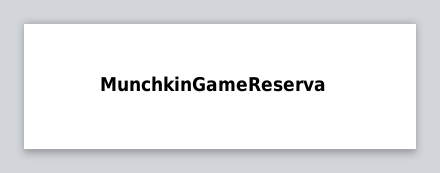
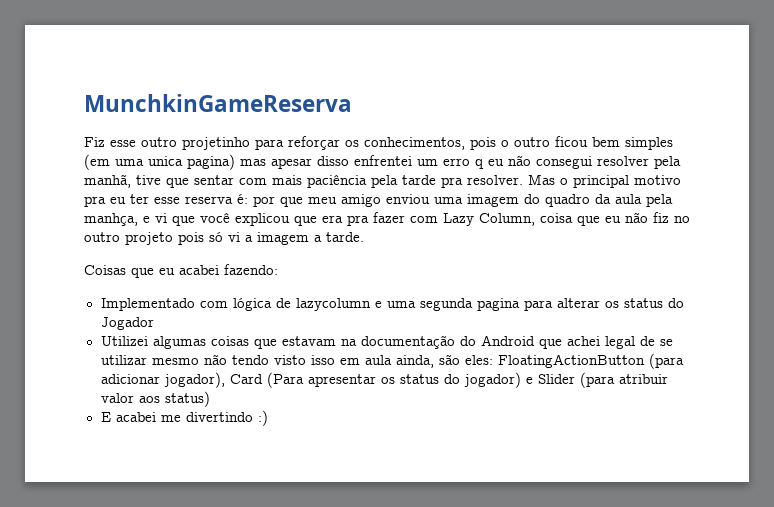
+ Fiz esse outro projetinho para reforçar os conhecimentos, pois o outro ficou bem simples (em uma unica pagina) mas apesar disso enfrentei um erro q eu não consegui resolver pela manhã, tive que sentar com mais paciência pela tarde pra resolver. Mas o principal motivo pra eu ter esse reserva é: por que meu amigo enviou uma imagem do quadro da aula pela manhça, e vi que você explicou que era pra fazer com Lazy Column, coisa que eu não fiz no outro projeto pois só vi a imagem a tarde.
+ Coisas que eu acabei fazendo:
+ Implementado com lógica de lazycolumn e uma segunda pagina para alterar os status do Jogador
+ Utilizei algumas coisas que estavam na documentação do Android que achei legal de se utilizar mesmo não tendo visto isso em aula ainda, são eles: FloatingActionButton (para adicionar jogador), Card (Para apresentar os status do jogador) e Slider (para atribuir valor aos status)
+ E acabei me divertindo :)

